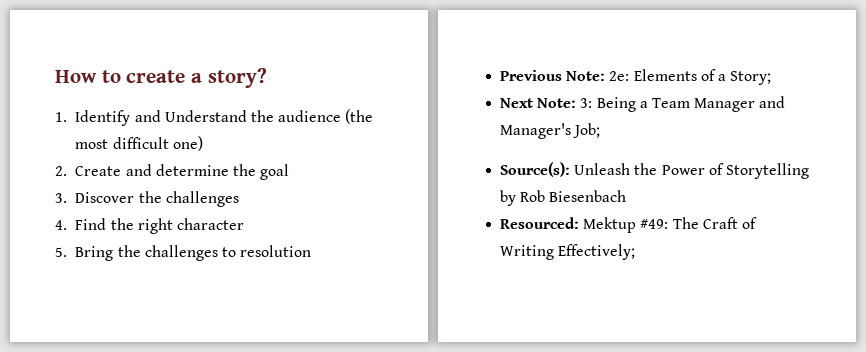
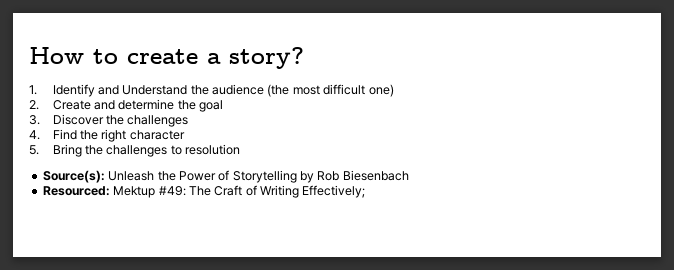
- Previous Note: 2e: Elements of a Story;
- Next Note: 3: Being a Team Manager and Manager's Job;

